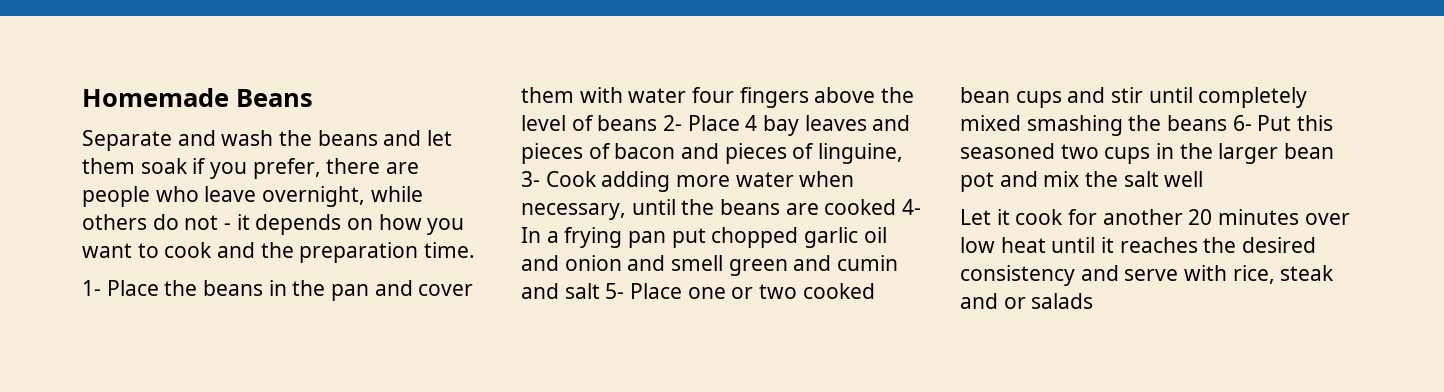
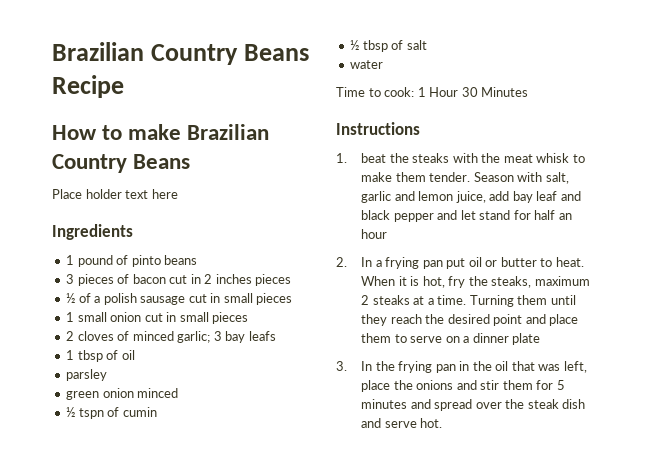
- Homemade Beans
- Separate and wash the beans and let them soak if you prefer, there are people who leave overnight, while others do not - it depends on how you want to cook and the preparation time.
- 1- Place the beans in the pan and cover them with water four fingers above the level of beans 2- Place 4 bay leaves and pieces of bacon and pieces of linguine, 3- Cook adding more water when necessary, until the beans are cooked 4- In a frying pan put chopped garlic oil and onion and smell green and cumin and salt 5- Place one or two cooked bean cups and stir until completely mixed smashing the beans 6- Put this seasoned two cups in the larger bean pot and mix the salt well
- Let it cook for another 20 minutes over low heat until it reaches the desired consistency and serve with rice, steak and or salads
+ Brazilian Country Beans Recipe
+ How to make Brazilian Country Beans
+ Place holder text here
+ Ingredients
+ 1 pound of pinto beans
+ 3 pieces of bacon cut in 2 inches pieces
+ ½ of a polish sausage cut in small pieces
+ 1 small onion cut in small pieces
+ 2 cloves of minced garlic; 3 bay leafs
+ 1 tbsp of oil
+ parsley
+ green onion minced
+ ½ tspn of cumin
+ ½ tbsp of salt
+ water
+ Time to cook: 1 Hour 30 Minutes
+ Instructions
+ 1. beat the steaks with the meat whisk to make them tender. Season with salt, garlic and lemon juice, add bay leaf and black pepper and let stand for half an hour
+ 2. In a frying pan put oil or butter to heat. When it is hot, fry the steaks, maximum 2 steaks at a time. Turning them until they reach the desired point and place them to serve on a dinner plate
+ 3. In the frying pan in the oil that was left, place the onions and stir them for 5 minutes and spread over the steak dish and serve hot.

